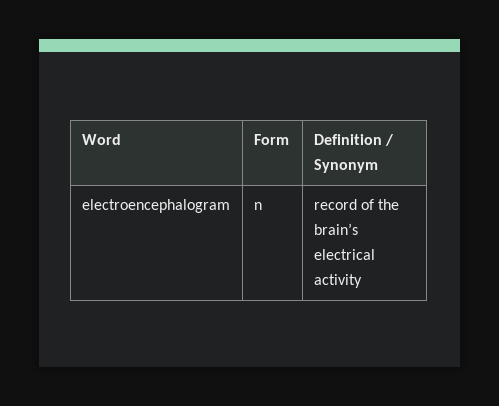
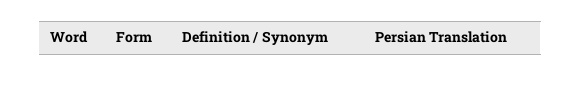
- Word | Form | Definition / Synonym
- electroencephalogram | n | record of the brain’s electrical activity
+ Word | Form | Definition / Synonym | Persian Translation

